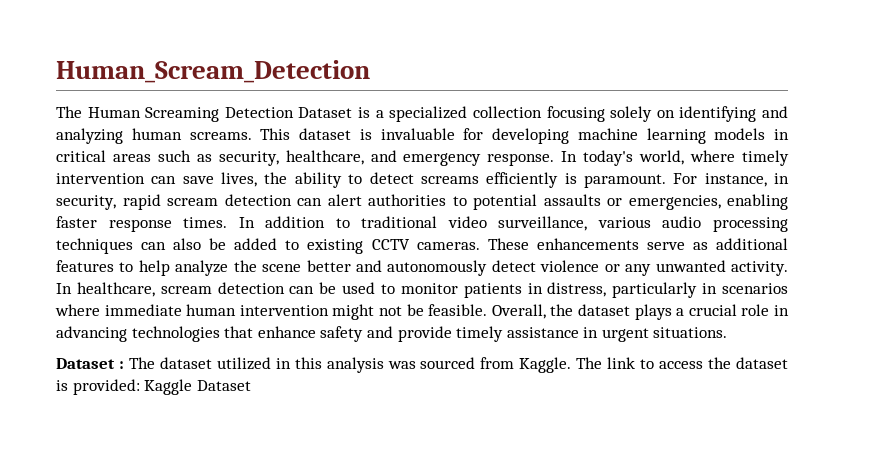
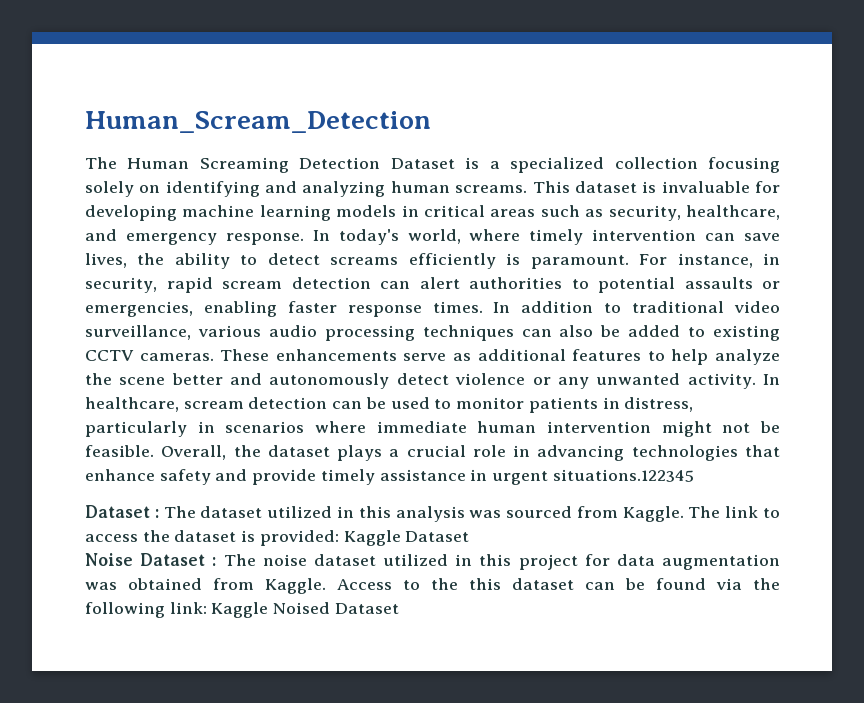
- Overall, the dataset plays a crucial role in advancing technologies that enhance safety and provide timely assistance in urgent situations.
+ Overall, the dataset plays a crucial role in advancing technologies that enhance safety and provide timely assistance in urgent situations.122345
+ Noise Dataset : The noise dataset utilized in this project for data augmentation was obtained from Kaggle. Access to the this dataset can be found via the following link: Kaggle Noised Dataset

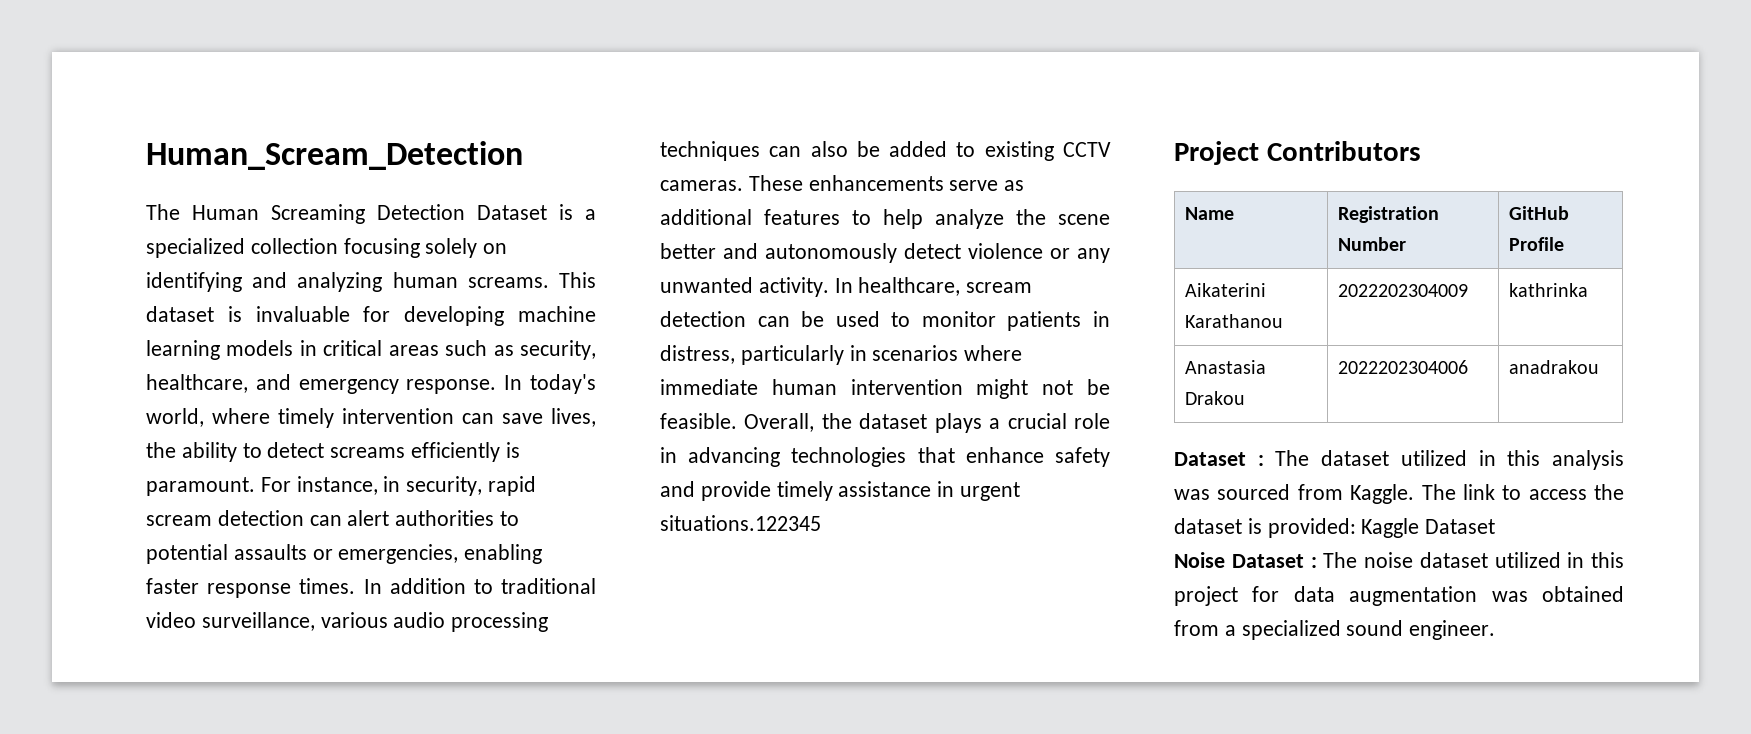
+ Project Contributors
+ Name | Registration Number | GitHub Profile
+ Aikaterini Karathanou | 2022202304009 | kathrinka
+ Anastasia Drakou | 2022202304006 | anadrakou
- Noise Dataset : The noise dataset utilized in this project for data augmentation was obtained from Kaggle. Access to the this dataset can be found via the following link: Kaggle Noised Dataset
+ Noise Dataset : The noise dataset utilized in this project for data augmentation was obtained from a specialized sound engineer.

